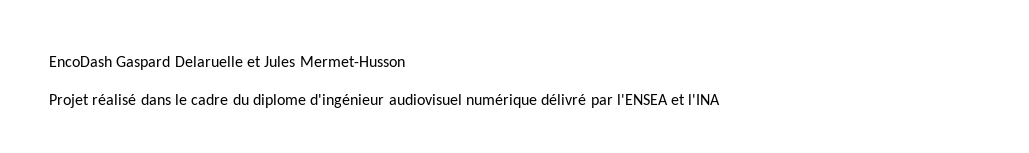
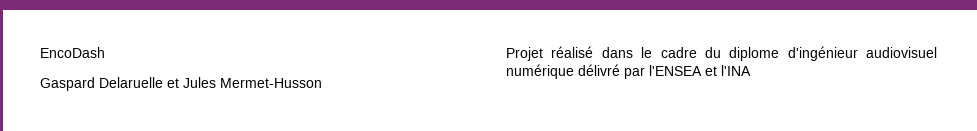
- EncoDash Gaspard Delaruelle et Jules Mermet-Husson
+ EncoDash
+ Gaspard Delaruelle et Jules Mermet-Husson

